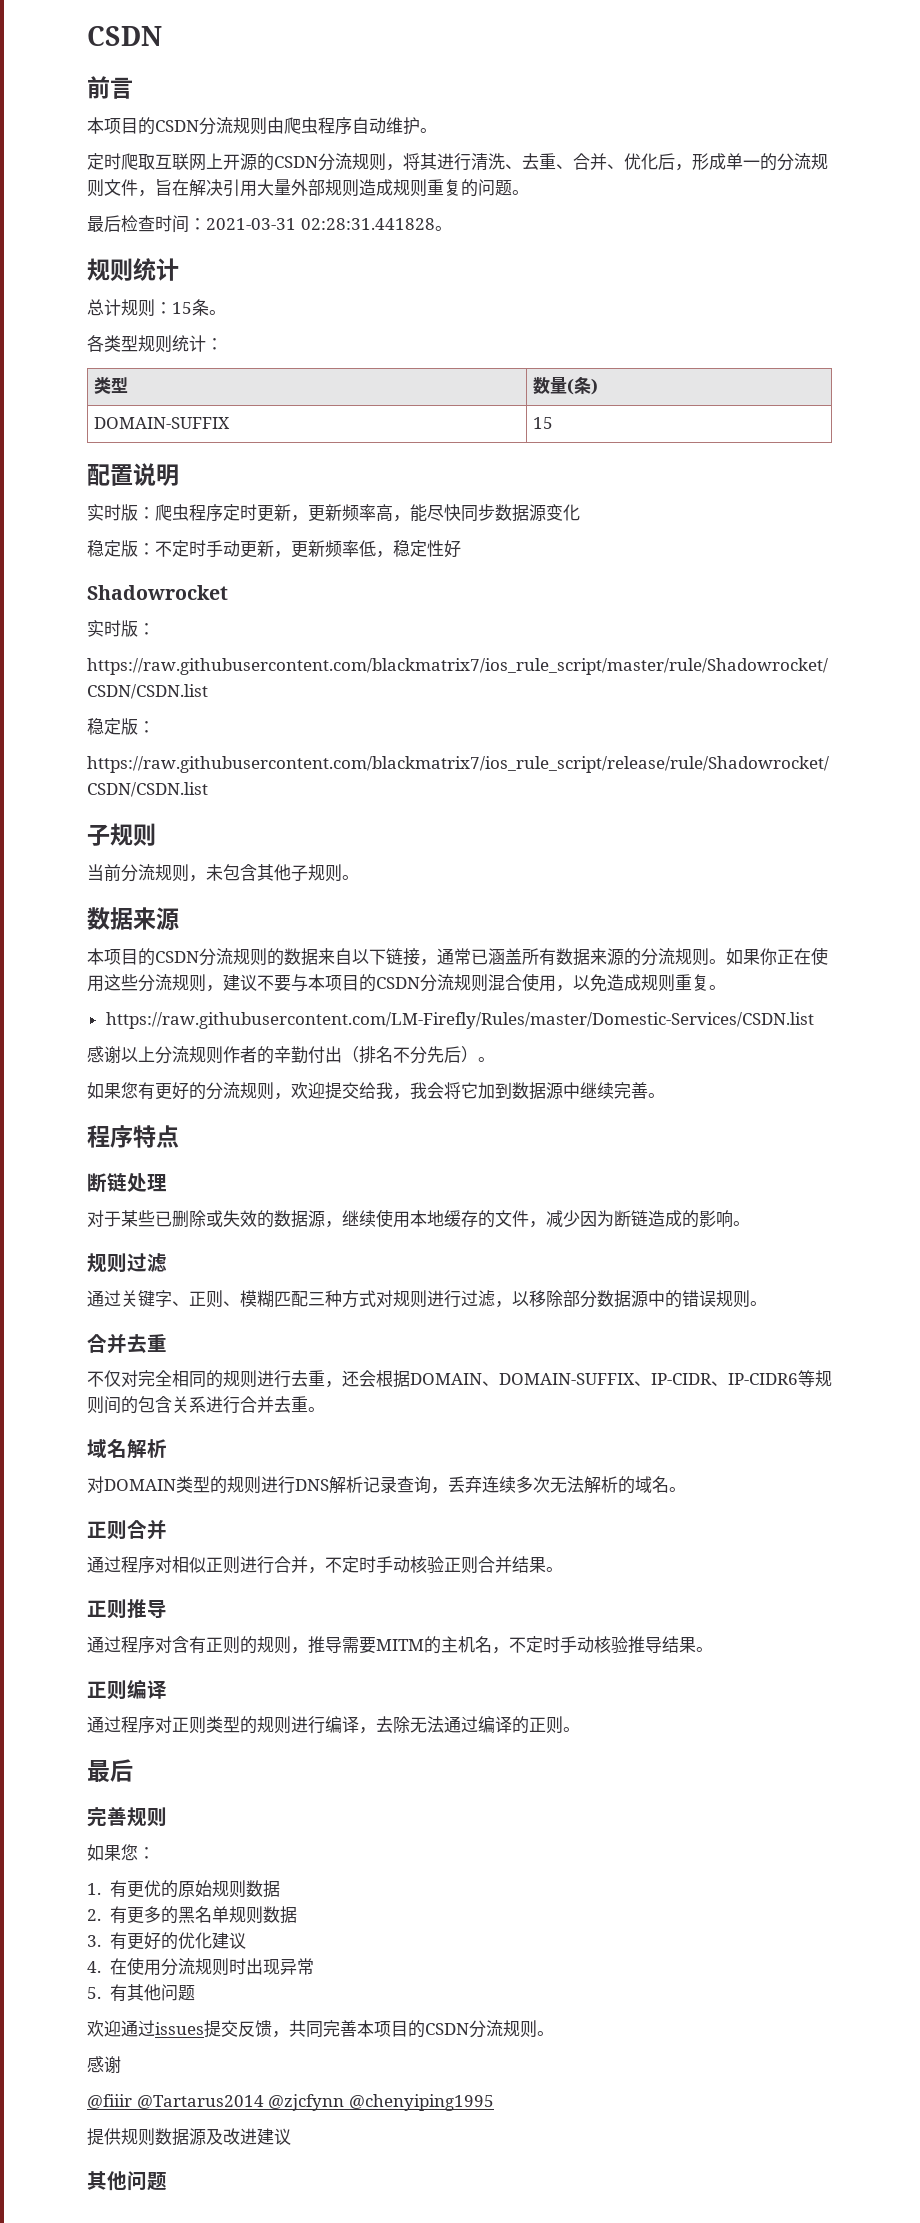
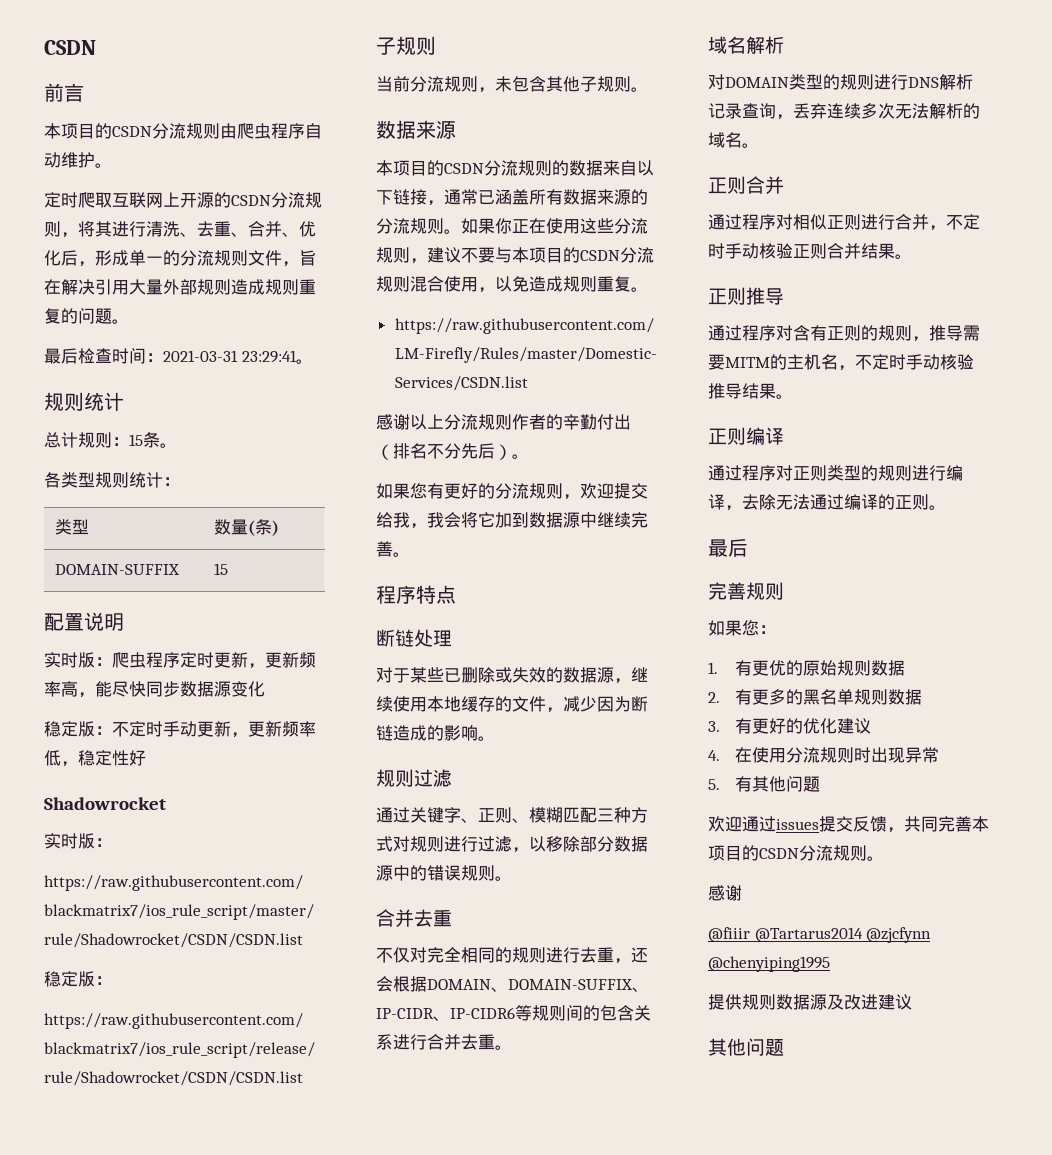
- 最后检查时间：2021-03-31 02:28:31.441828。
+ 最后检查时间：2021-03-31 23:29:41。

